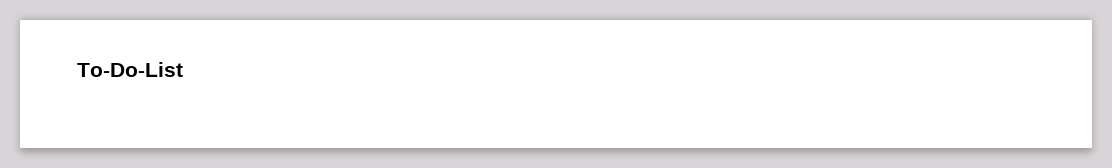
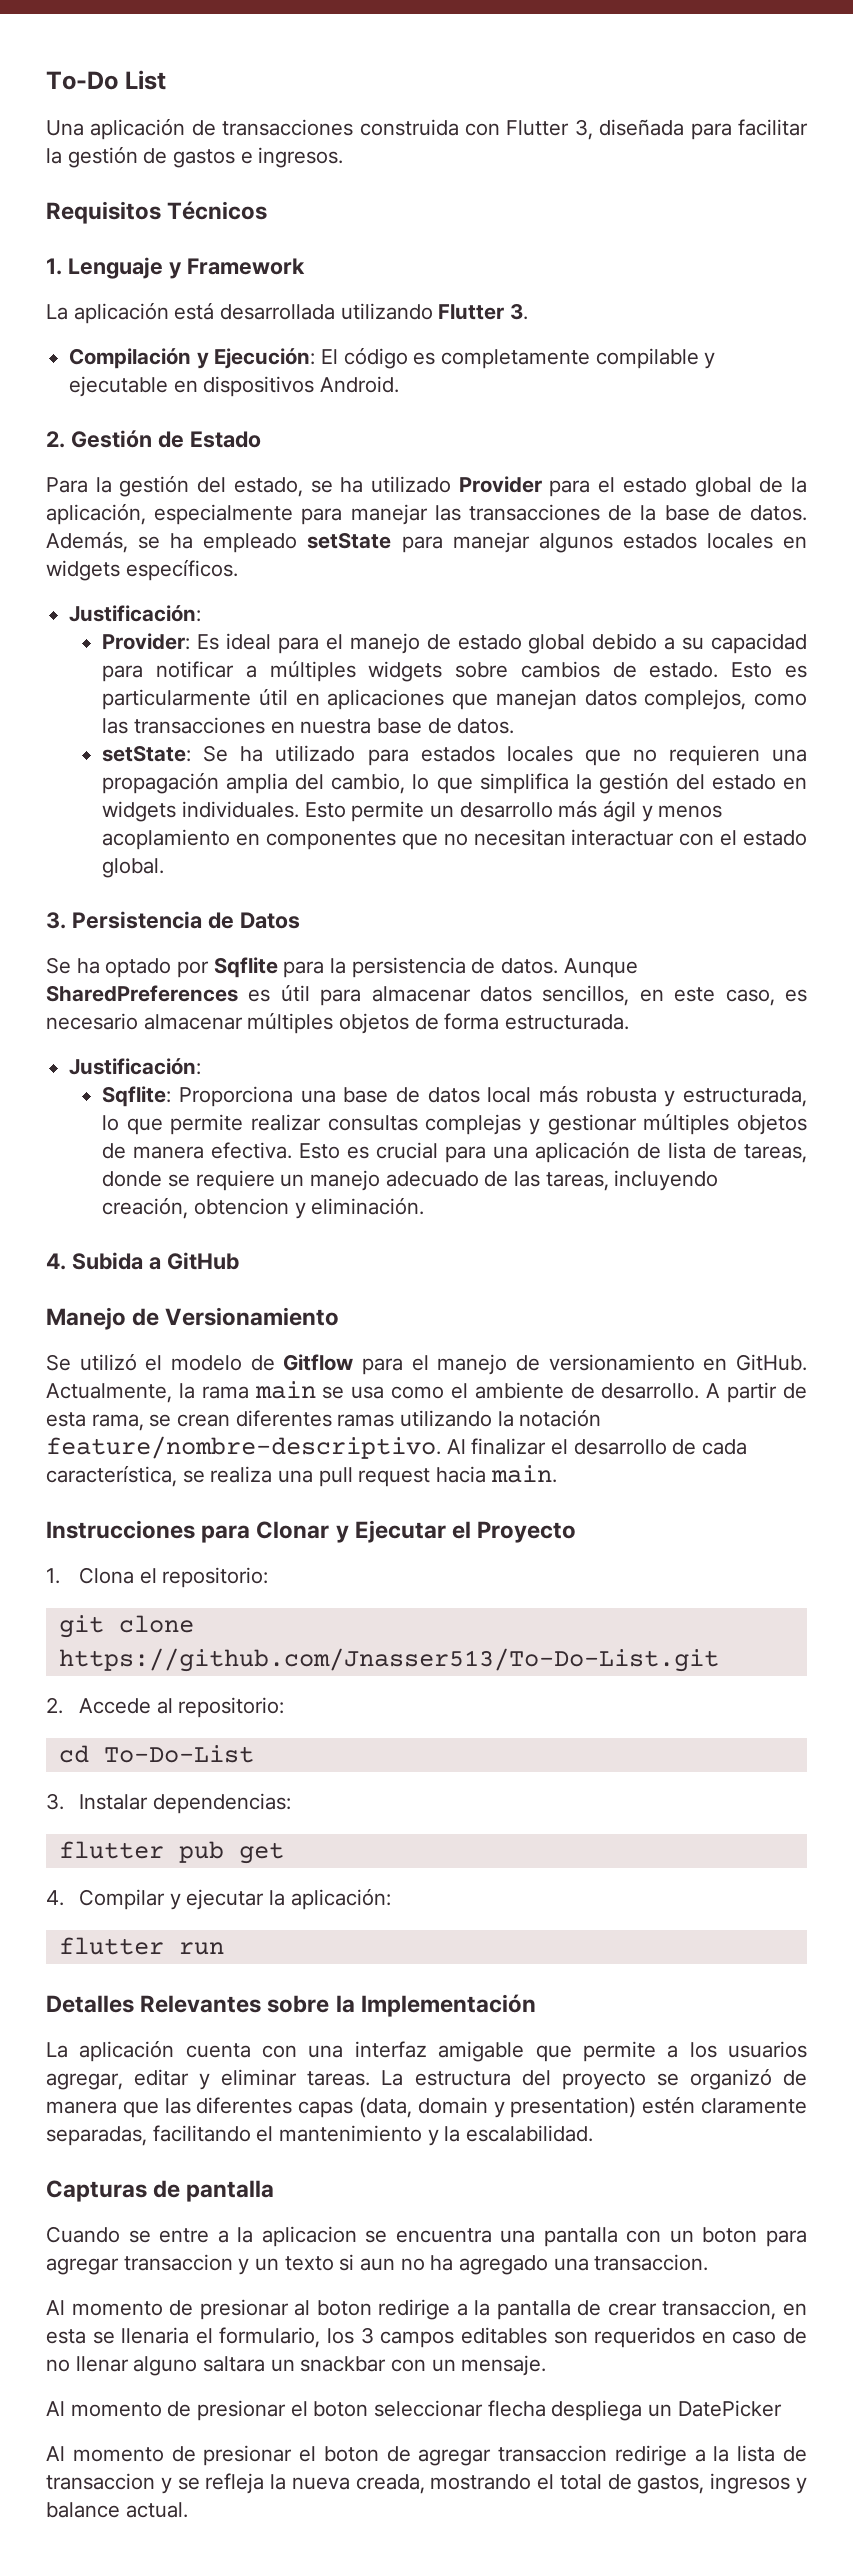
- To-Do-List
+ To-Do List
+ Una aplicación de transacciones construida con Flutter 3, diseñada para facilitar la gestión de gastos e ingresos.
+ Requisitos Técnicos
+ 1. Lenguaje y Framework
+ La aplicación está desarrollada utilizando Flutter 3.
+ Compilación y Ejecución: El código es completamente compilable y ejecutable en dispositivos Android.
+ 2. Gestión de Estado
+ Para la gestión del estado, se ha utilizado Provider para el estado global de la aplicación, especialmente para manejar las transacciones de la base de datos. Además, se ha empleado setState para manejar algunos estados locales en widgets específicos.
+ Justificación:
+ Provider: Es ideal para el manejo de estado global debido a su capacidad para notificar a múltiples widgets sobre cambios de estado. Esto es particularmente útil en aplicaciones que manejan datos complejos, como las transacciones en nuestra base de datos.
+ setState: Se ha utilizado para estados locales que no requieren una propagación amplia del cambio, lo que simplifica la gestión del estado en widgets individuales. Esto permite un desarrollo más ágil y menos acoplamiento en componentes que no necesitan interactuar con el estado global.
+ 3. Persistencia de Datos
+ Se ha optado por Sqflite para la persistencia de datos. Aunque SharedPreferences es útil para almacenar datos sencillos, en este caso, es necesario almacenar múltiples objetos de forma estructurada.
+ Justificación:
+ Sqflite: Proporciona una base de datos local más robusta y estructurada, lo que permite realizar consultas complejas y gestionar múltiples objetos de manera efectiva. Esto es crucial para una aplicación de lista de tareas, donde se requiere un manejo adecuado de las tareas, incluyendo creación, obtencion y eliminación.
+ 4. Subida a GitHub
+ Manejo de Versionamiento
+ Se utilizó el modelo de Gitflow para el manejo de versionamiento en GitHub. Actualmente, la rama main se usa como el ambiente de desarrollo. A partir de esta rama, se crean diferentes ramas utilizando la notación feature/nombre-descriptivo. Al finalizar el desarrollo de cada característica, se realiza una pull request hacia main.
+ Instrucciones para Clonar y Ejecutar el Proyecto
+ 1. Clona el repositorio:
+ git clone https://github.com/Jnasser513/To-Do-List.git
+ 2. Accede al repositorio:
+ cd To-Do-List
+ 3. Instalar dependencias:
+ flutter pub get
+ 4. Compilar y ejecutar la aplicación:
+ flutter run
+ Detalles Relevantes sobre la Implementación
+ La aplicación cuenta con una interfaz amigable que permite a los usuarios agregar, editar y eliminar tareas. La estructura del proyecto se organizó de manera que las diferentes capas (data, domain y presentation) estén claramente separadas, facilitando el mantenimiento y la escalabilidad.
+ Capturas de pantalla
+ Cuando se entre a la aplicacion se encuentra una pantalla con un boton para agregar transaccion y un texto si aun no ha agregado una transaccion.
+ Al momento de presionar al boton redirige a la pantalla de crear transaccion, en esta se llenaria el formulario, los 3 campos editables son requeridos en caso de no llenar alguno saltara un snackbar con un mensaje.
+ Al momento de presionar el boton seleccionar flecha despliega un DatePicker
+ Al momento de presionar el boton de agregar transaccion redirige a la lista de transaccion y se refleja la nueva creada, mostrando el total de gastos, ingresos y balance actual.

